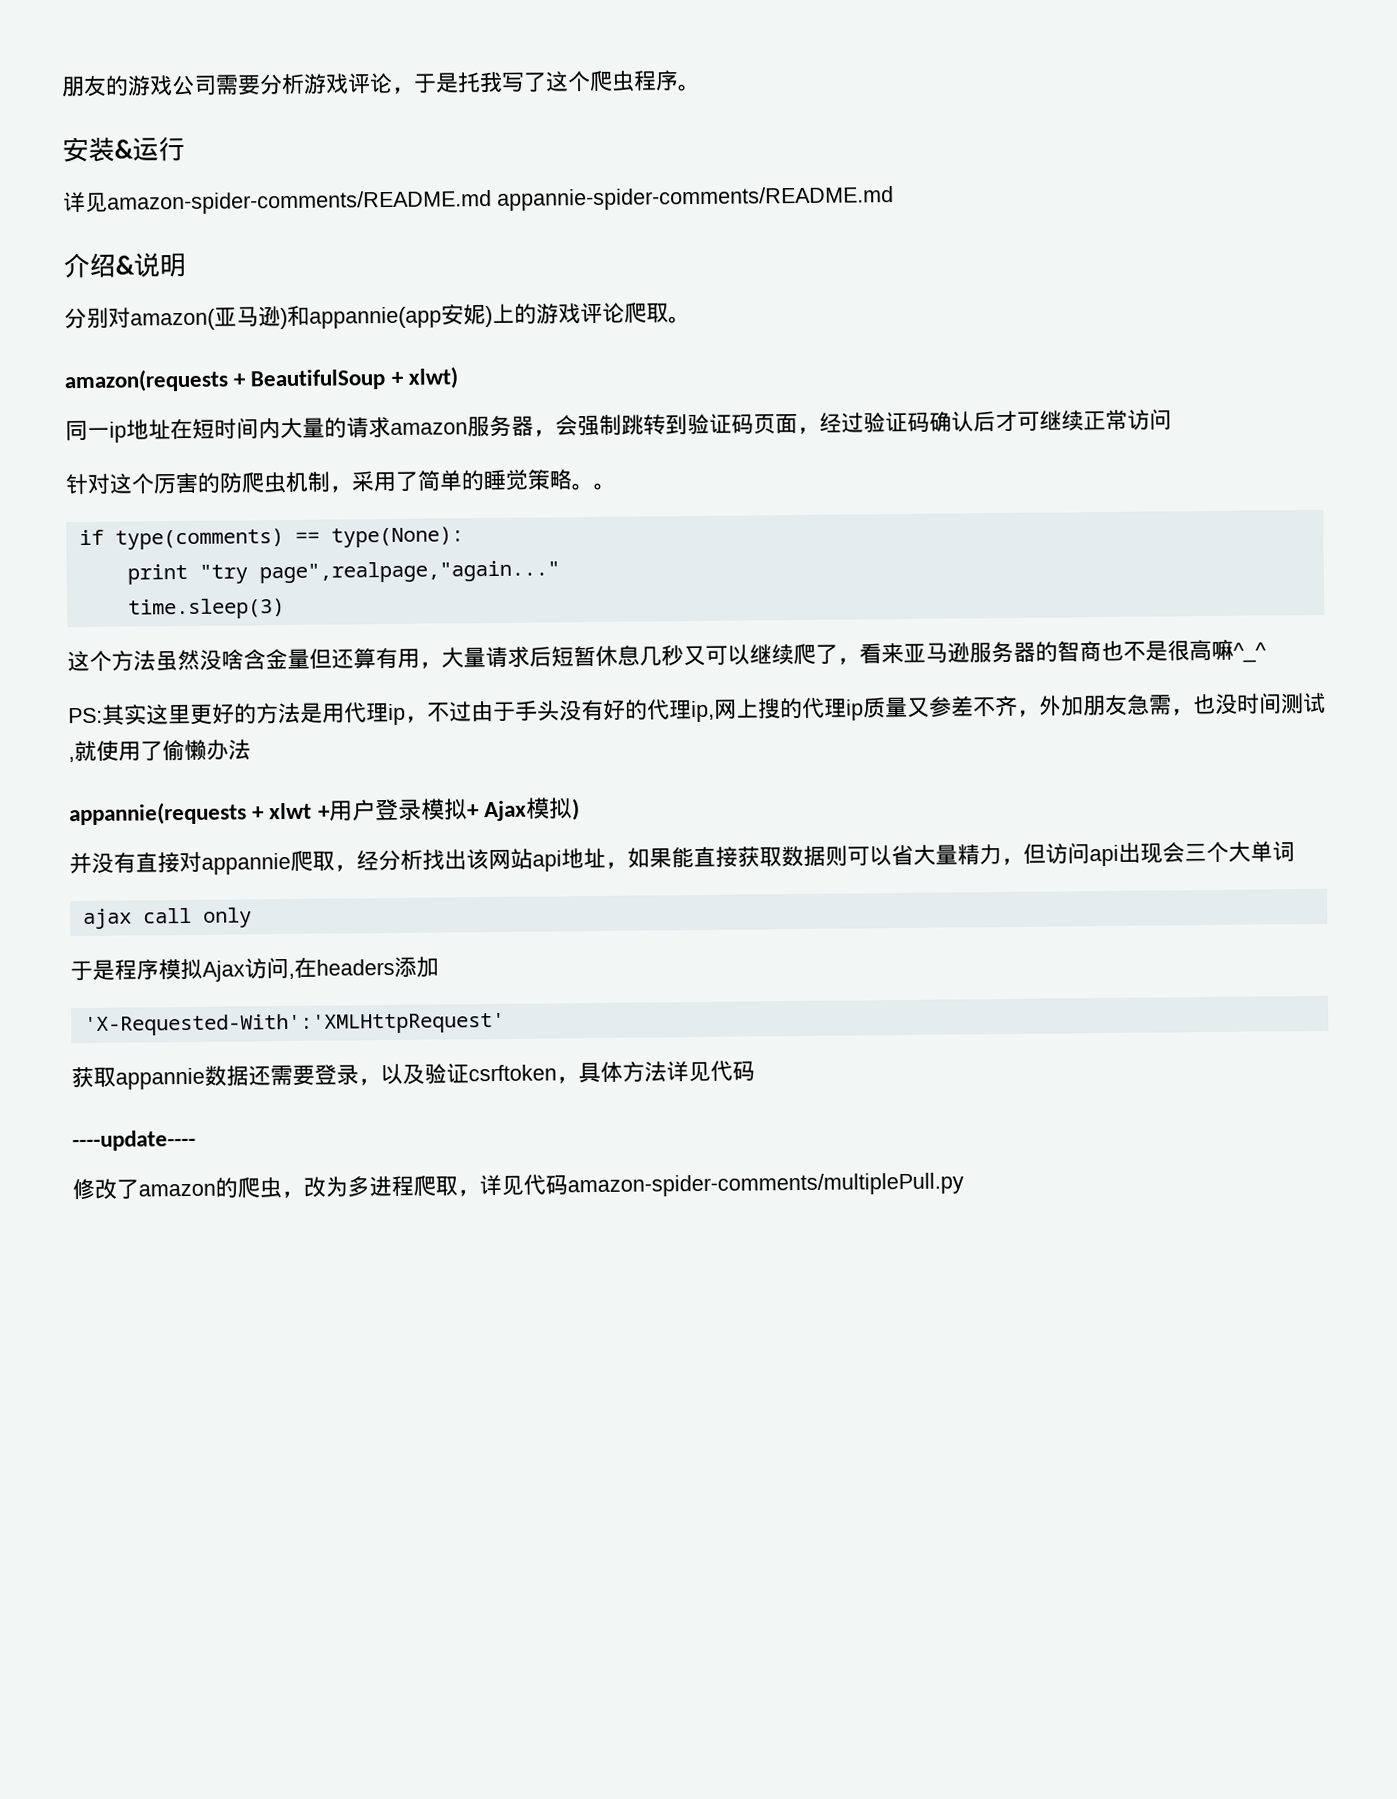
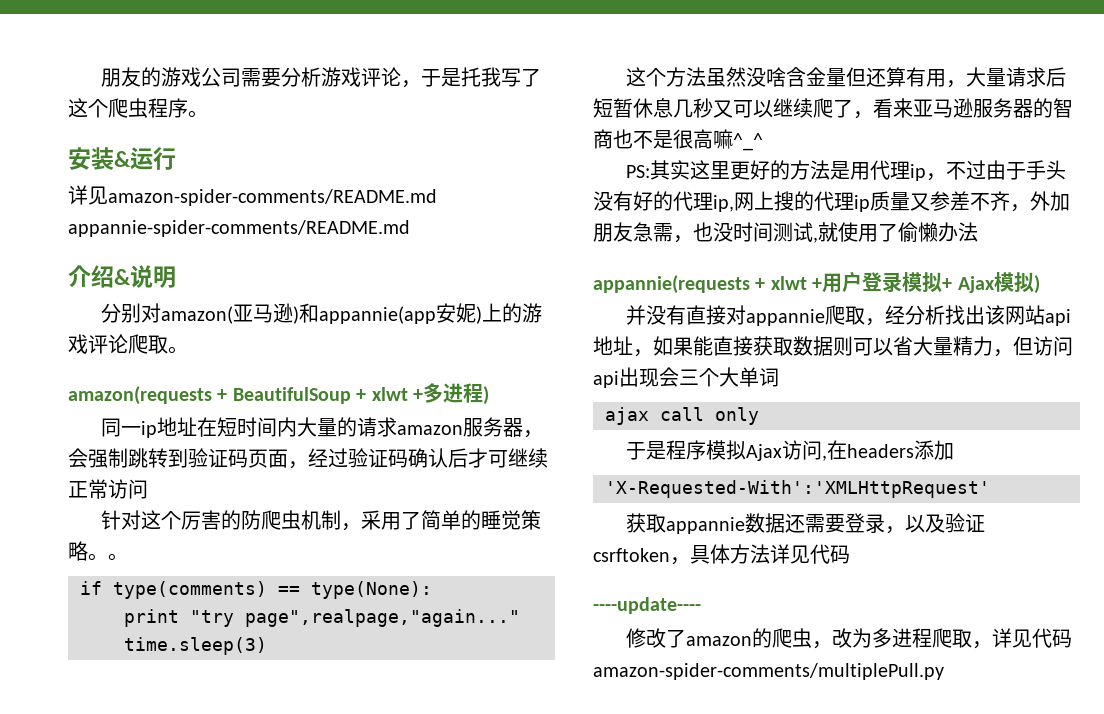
- amazon(requests + BeautifulSoup + xlwt)
+ amazon(requests + BeautifulSoup + xlwt +多进程)

